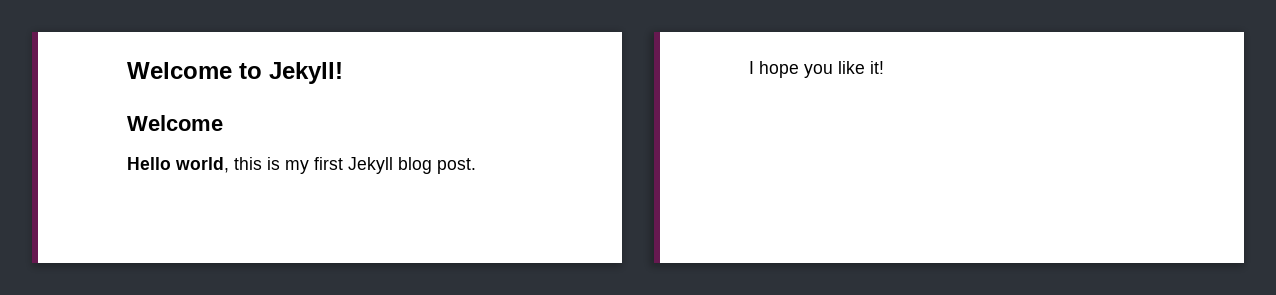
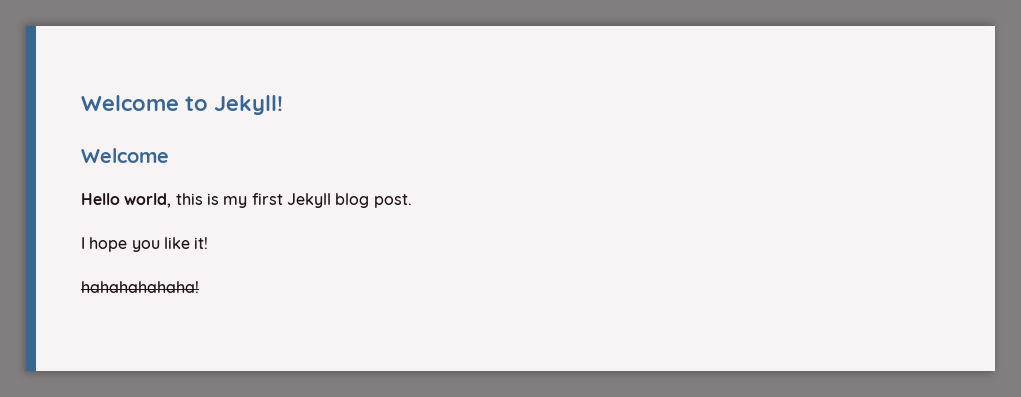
+ hahahahahaha!

